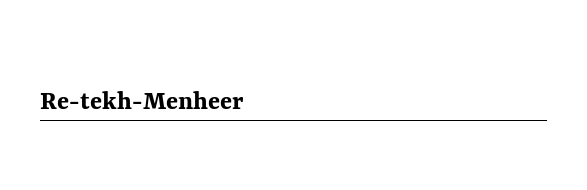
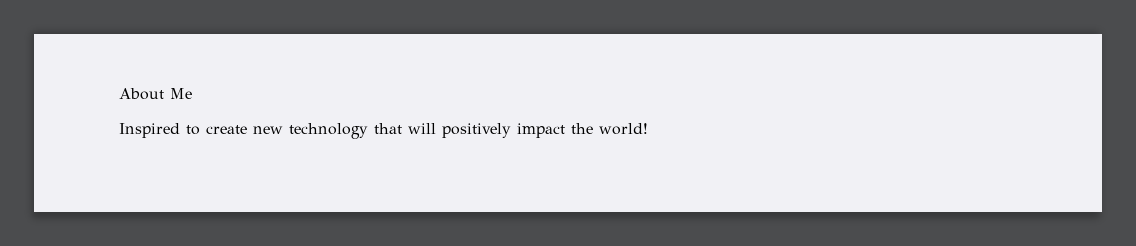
- Re-tekh-Menheer
+ About Me
+ Inspired to create new technology that will positively impact the world!

